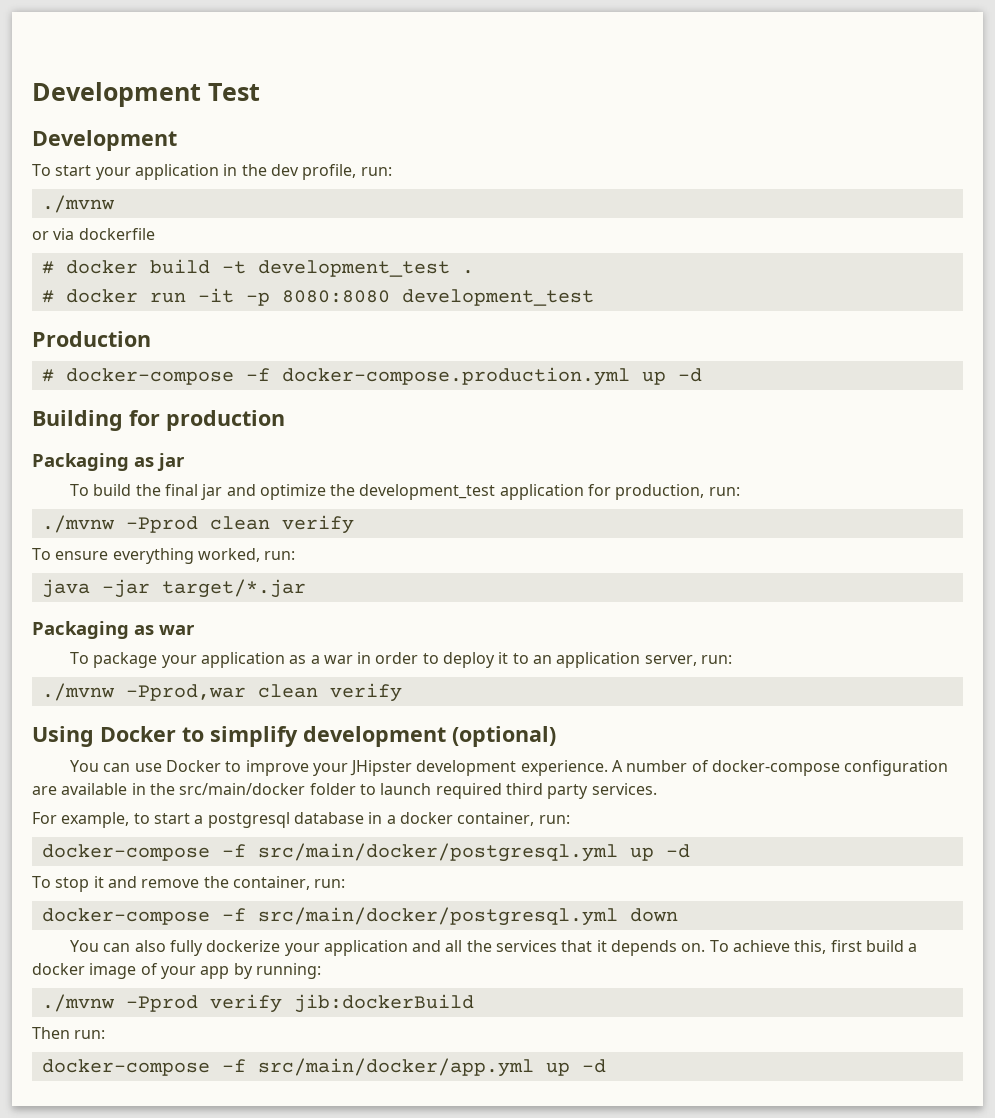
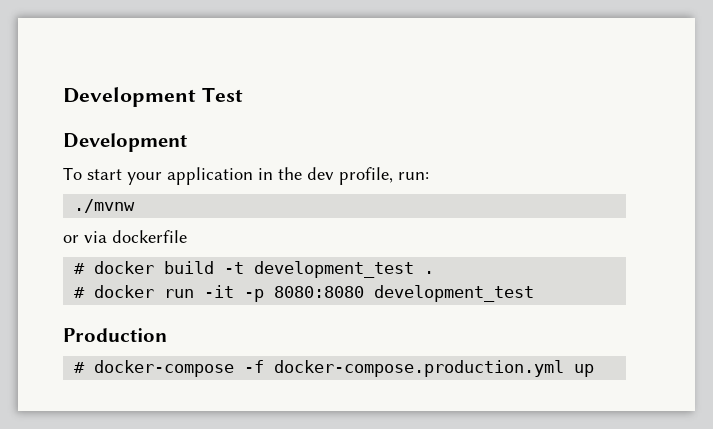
- # docker-compose -f docker-compose.production.yml up -d
- Building for production
- Packaging as jar
- To build the final jar and optimize the development_test application for production, run:
- ./mvnw -Pprod clean verify
- To ensure everything worked, run:
- java -jar target/*.jar
- Packaging as war
- To package your application as a war in order to deploy it to an application server, run:
- ./mvnw -Pprod,war clean verify
- Using Docker to simplify development (optional)
- You can use Docker to improve your JHipster development experience. A number of docker-compose configuration are available in the src/main/docker folder to launch required third party services.
- For example, to start a postgresql database in a docker container, run:
- docker-compose -f src/main/docker/postgresql.yml up -d
- To stop it and remove the container, run:
- docker-compose -f src/main/docker/postgresql.yml down
- You can also fully dockerize your application and all the services that it depends on. To achieve this, first build a docker image of your app by running:
- ./mvnw -Pprod verify jib:dockerBuild
- Then run:
- docker-compose -f src/main/docker/app.yml up -d
+ # docker-compose -f docker-compose.production.yml up

